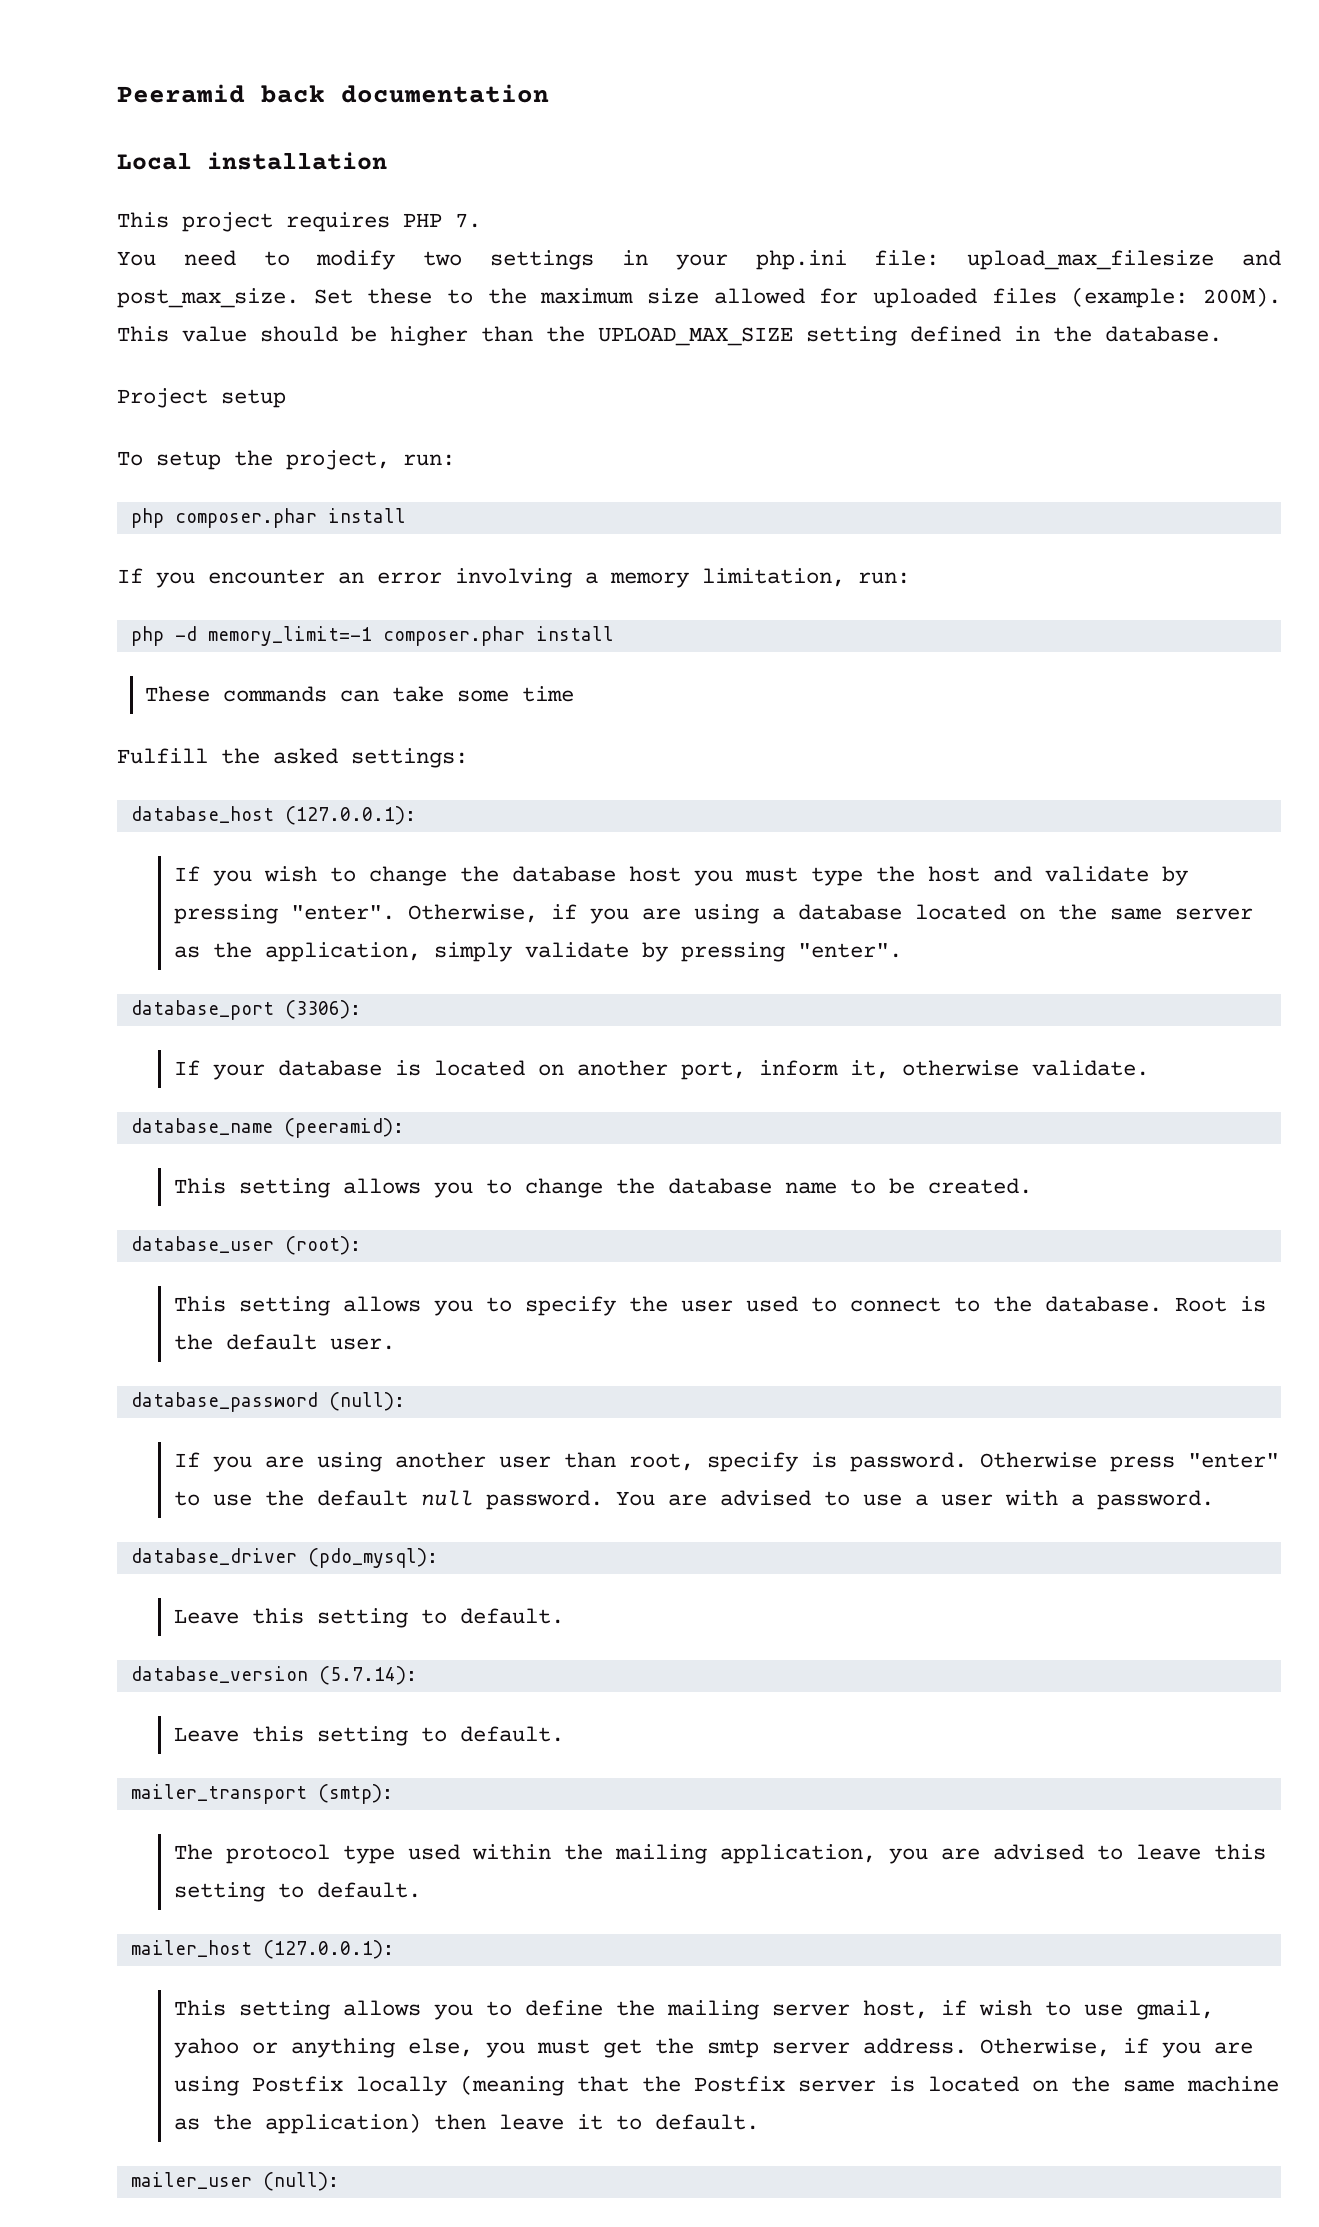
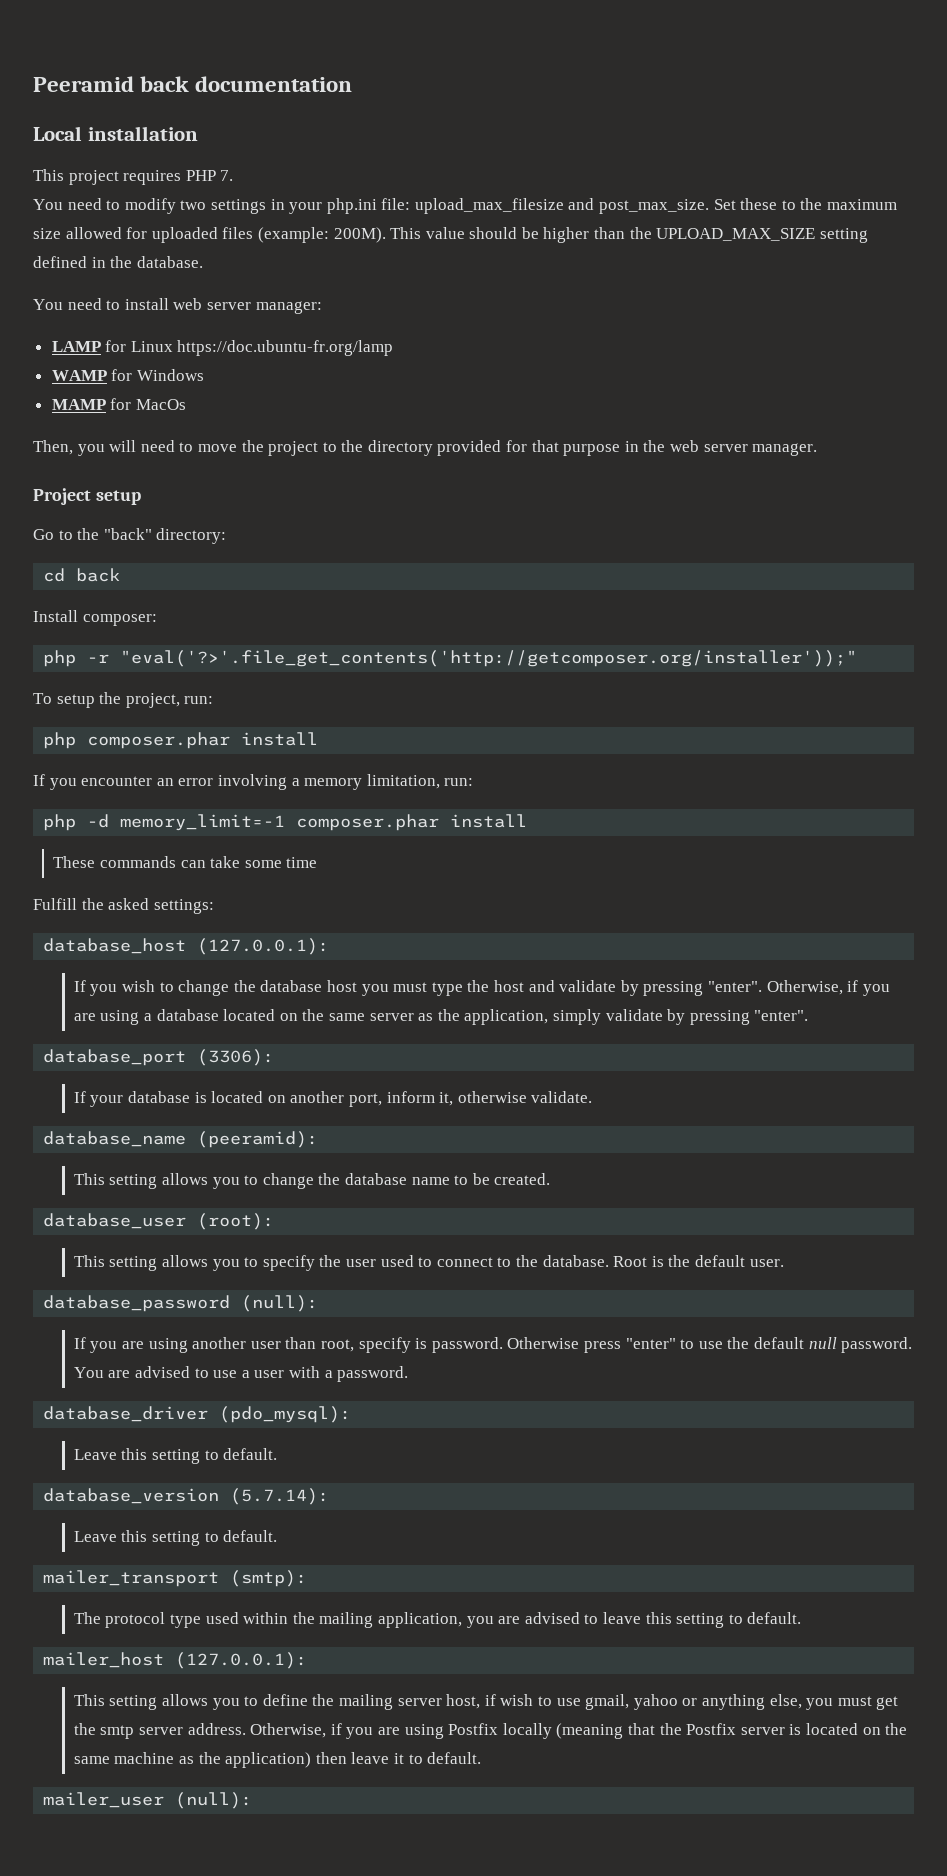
+ You need to install web server manager:
+ LAMP for Linux https://doc.ubuntu-fr.org/lamp
+ WAMP for Windows
+ MAMP for MacOs
+ Then, you will need to move the project to the directory provided for that purpose in the web server manager.
  Project setup
+ Go to the "back" directory:
+ cd back
+ Install composer:
+ php -r "eval('?>'.file_get_contents('http://getcomposer.org/installer'));"

